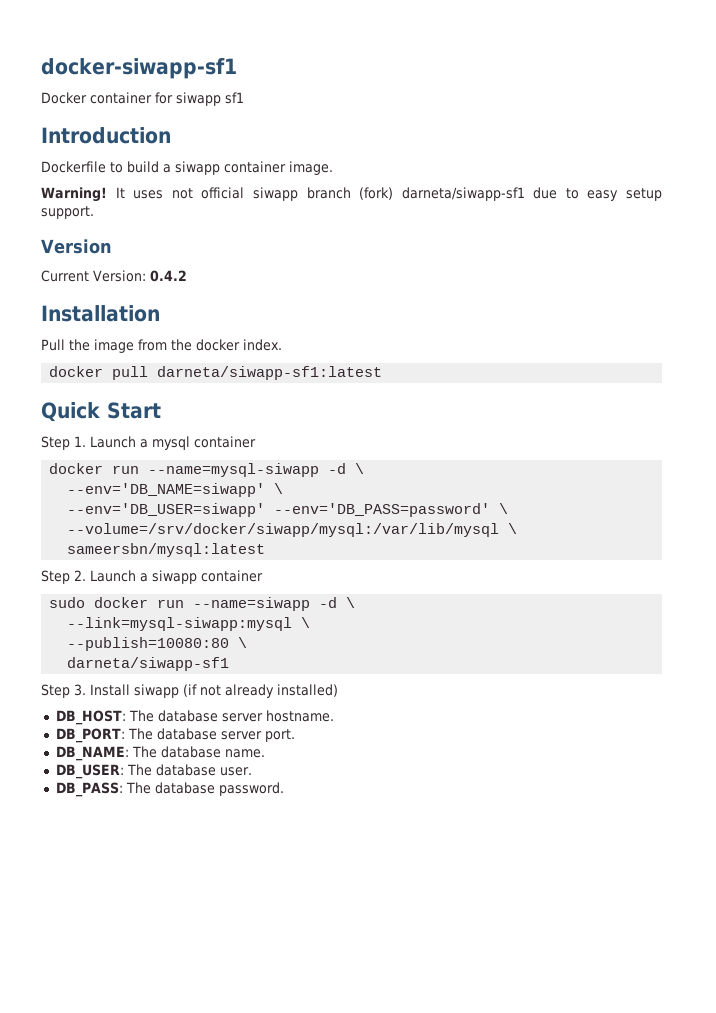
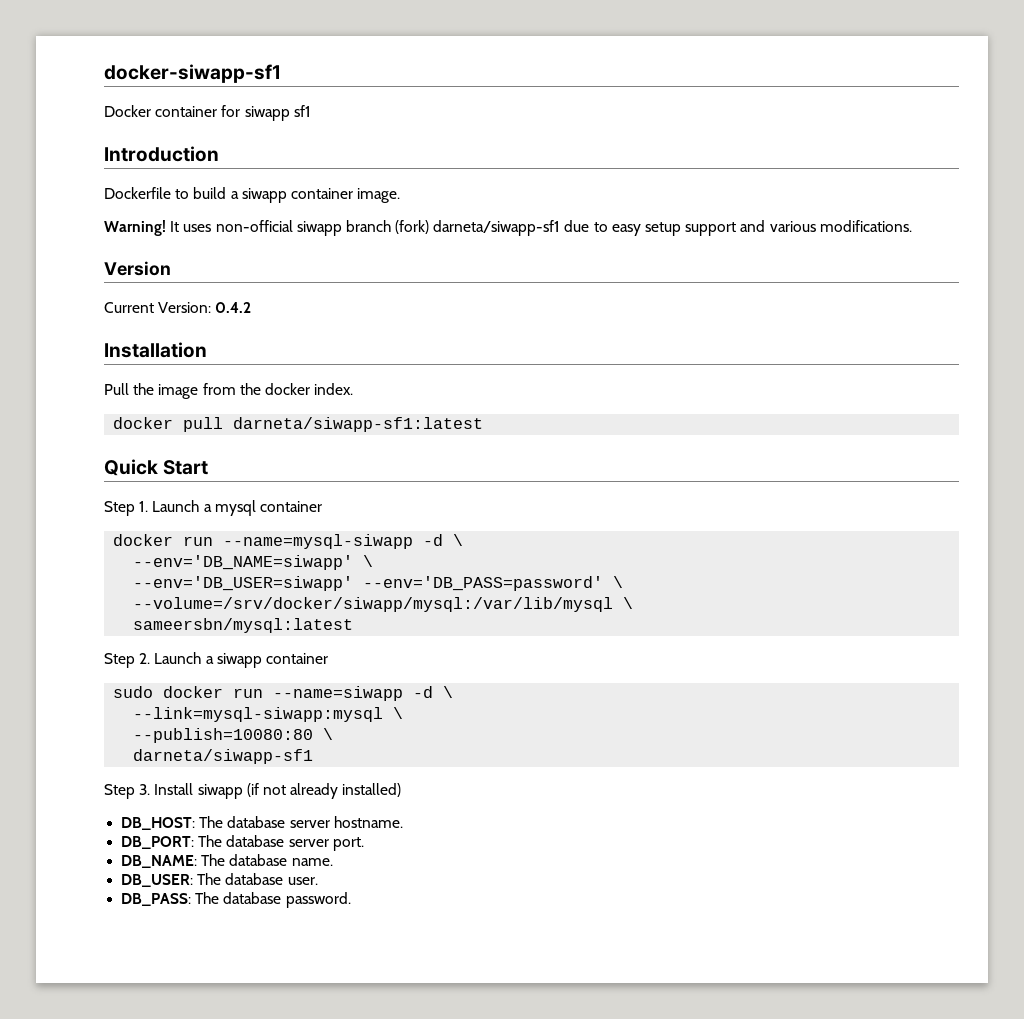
- It uses not official siwapp branch (fork) darneta/siwapp-sf1 due to easy setup support.
+ It uses non-official siwapp branch (fork) darneta/siwapp-sf1 due to easy setup support and various modifications.

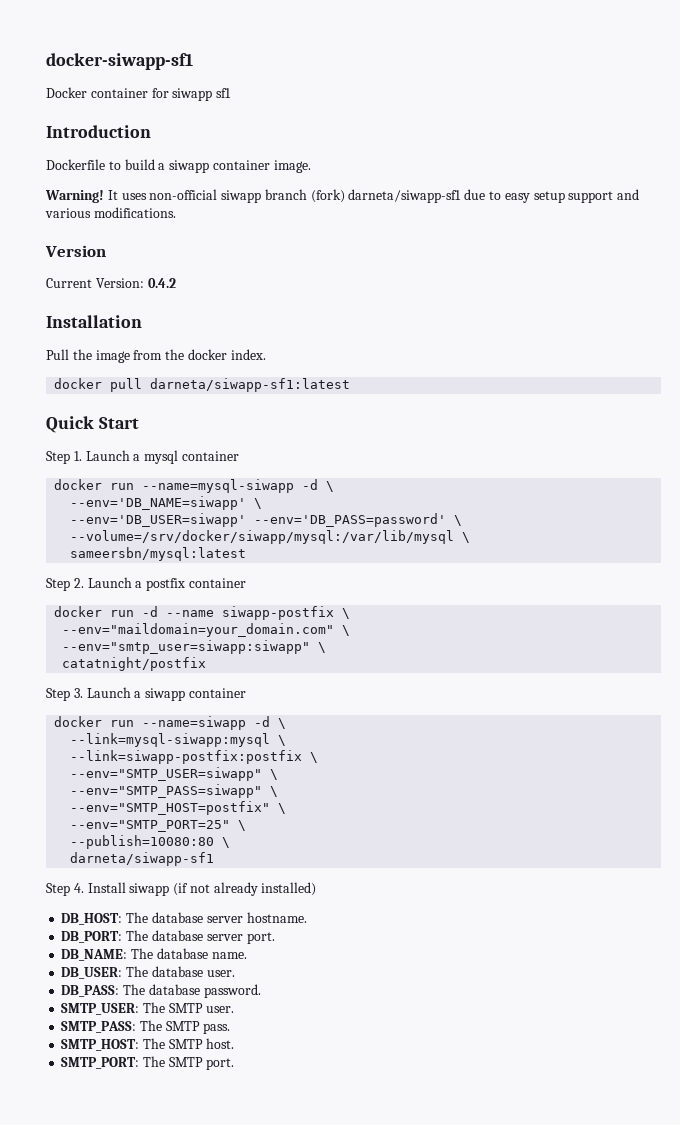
- Step 2. Launch a siwapp container
+ Step 2. Launch a postfix container
+ docker run -d --name siwapp-postfix \
+ --env="maildomain=your_domain.com" \
+ --env="smtp_user=siwapp:siwapp" \
+ catatnight/postfix
+ Step 3. Launch a siwapp container
- sudo docker run --name=siwapp -d \
+ docker run --name=siwapp -d \
+ --link=siwapp-postfix:postfix \
+ --env="SMTP_USER=siwapp" \
+ --env="SMTP_PASS=siwapp" \
+ --env="SMTP_HOST=postfix" \
+ --env="SMTP_PORT=25" \
- Step 3. Install siwapp (if not already installed)
+ Step 4. Install siwapp (if not already installed)
+ SMTP_USER: The SMTP user.
+ SMTP_PASS: The SMTP pass.
+ SMTP_HOST: The SMTP host.
+ SMTP_PORT: The SMTP port.

